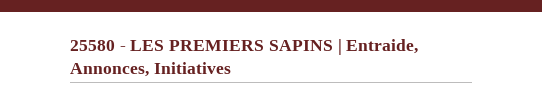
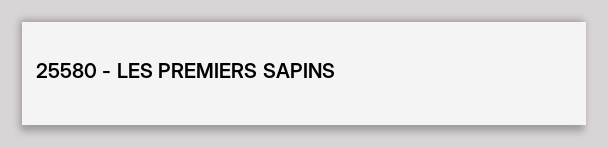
- 25580 - LES PREMIERS SAPINS | Entraide, Annonces, Initiatives
+ 25580 - LES PREMIERS SAPINS

